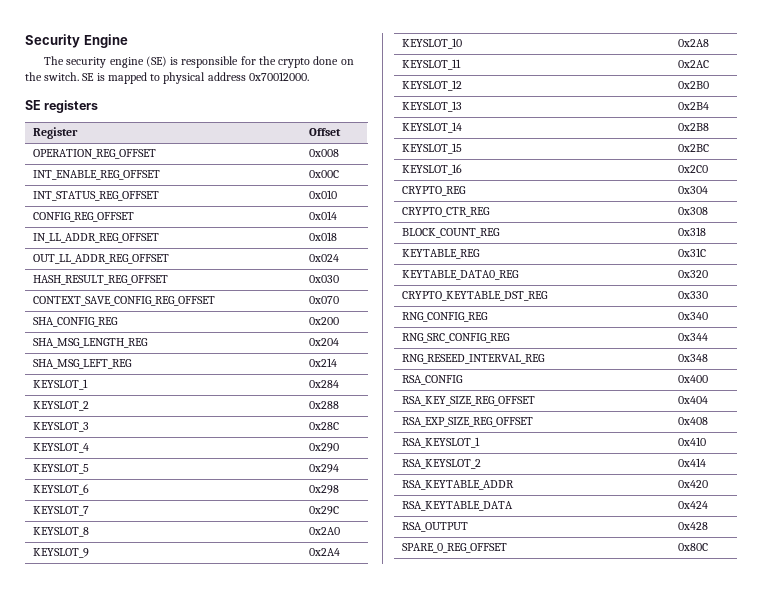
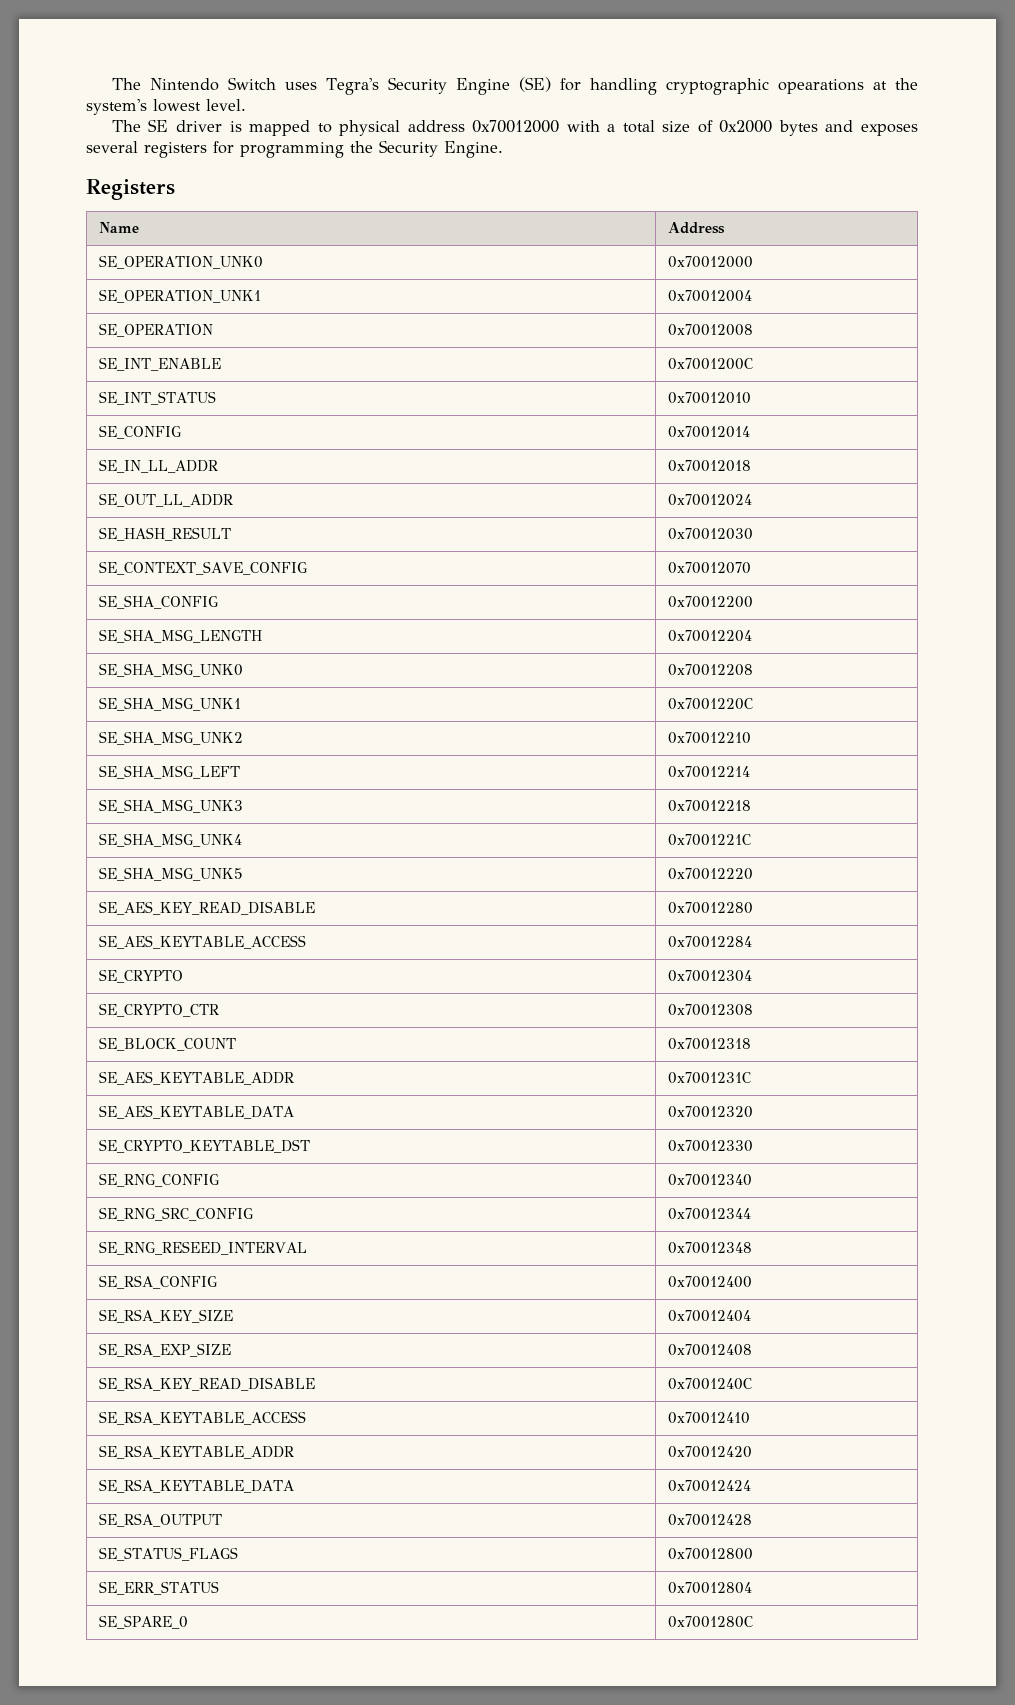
- Security Engine
- The security engine (SE) is responsible for the crypto done on the switch. SE is mapped to physical address 0x70012000.
- SE registers
- Register | Offset
- OPERATION_REG_OFFSET | 0x008
- INT_ENABLE_REG_OFFSET | 0x00C
- INT_STATUS_REG_OFFSET | 0x010
- CONFIG_REG_OFFSET | 0x014
- IN_LL_ADDR_REG_OFFSET | 0x018
- OUT_LL_ADDR_REG_OFFSET | 0x024
- HASH_RESULT_REG_OFFSET | 0x030
- CONTEXT_SAVE_CONFIG_REG_OFFSET | 0x070
- SHA_CONFIG_REG | 0x200
- SHA_MSG_LENGTH_REG | 0x204
- SHA_MSG_LEFT_REG | 0x214
- KEYSLOT_1 | 0x284
- KEYSLOT_2 | 0x288
- KEYSLOT_3 | 0x28C
- KEYSLOT_4 | 0x290
- KEYSLOT_5 | 0x294
- KEYSLOT_6 | 0x298
- KEYSLOT_7 | 0x29C
- KEYSLOT_8 | 0x2A0
- KEYSLOT_9 | 0x2A4
- KEYSLOT_10 | 0x2A8
- KEYSLOT_11 | 0x2AC
- KEYSLOT_12 | 0x2B0
- KEYSLOT_13 | 0x2B4
- KEYSLOT_14 | 0x2B8
- KEYSLOT_15 | 0x2BC
- KEYSLOT_16 | 0x2C0
- CRYPTO_REG | 0x304
- CRYPTO_CTR_REG | 0x308
- BLOCK_COUNT_REG | 0x318
- KEYTABLE_REG | 0x31C
- KEYTABLE_DATA0_REG | 0x320
- CRYPTO_KEYTABLE_DST_REG | 0x330
- RNG_CONFIG_REG | 0x340
- RNG_SRC_CONFIG_REG | 0x344
- RNG_RESEED_INTERVAL_REG | 0x348
- RSA_CONFIG | 0x400
- RSA_KEY_SIZE_REG_OFFSET | 0x404
- RSA_EXP_SIZE_REG_OFFSET | 0x408
- RSA_KEYSLOT_1 | 0x410
- RSA_KEYSLOT_2 | 0x414
- RSA_KEYTABLE_ADDR | 0x420
- RSA_KEYTABLE_DATA | 0x424
- RSA_OUTPUT | 0x428
- SPARE_0_REG_OFFSET | 0x80C
+ The Nintendo Switch uses Tegra's Security Engine (SE) for handling cryptographic opearations at the system's lowest level.
+ The SE driver is mapped to physical address 0x70012000 with a total size of 0x2000 bytes and exposes several registers for programming the Security Engine.
+ Registers
+ Name | Address
+ SE_OPERATION_UNK0 | 0x70012000
+ SE_OPERATION_UNK1 | 0x70012004
+ SE_OPERATION | 0x70012008
+ SE_INT_ENABLE | 0x7001200C
+ SE_INT_STATUS | 0x70012010
+ SE_CONFIG | 0x70012014
+ SE_IN_LL_ADDR | 0x70012018
+ SE_OUT_LL_ADDR | 0x70012024
+ SE_HASH_RESULT | 0x70012030
+ SE_CONTEXT_SAVE_CONFIG | 0x70012070
+ SE_SHA_CONFIG | 0x70012200
+ SE_SHA_MSG_LENGTH | 0x70012204
+ SE_SHA_MSG_UNK0 | 0x70012208
+ SE_SHA_MSG_UNK1 | 0x7001220C
+ SE_SHA_MSG_UNK2 | 0x70012210
+ SE_SHA_MSG_LEFT | 0x70012214
+ SE_SHA_MSG_UNK3 | 0x70012218
+ SE_SHA_MSG_UNK4 | 0x7001221C
+ SE_SHA_MSG_UNK5 | 0x70012220
+ SE_AES_KEY_READ_DISABLE | 0x70012280
+ SE_AES_KEYTABLE_ACCESS | 0x70012284
+ SE_CRYPTO | 0x70012304
+ SE_CRYPTO_CTR | 0x70012308
+ SE_BLOCK_COUNT | 0x70012318
+ SE_AES_KEYTABLE_ADDR | 0x7001231C
+ SE_AES_KEYTABLE_DATA | 0x70012320
+ SE_CRYPTO_KEYTABLE_DST | 0x70012330
+ SE_RNG_CONFIG | 0x70012340
+ SE_RNG_SRC_CONFIG | 0x70012344
+ SE_RNG_RESEED_INTERVAL | 0x70012348
+ SE_RSA_CONFIG | 0x70012400
+ SE_RSA_KEY_SIZE | 0x70012404
+ SE_RSA_EXP_SIZE | 0x70012408
+ SE_RSA_KEY_READ_DISABLE | 0x7001240C
+ SE_RSA_KEYTABLE_ACCESS | 0x70012410
+ SE_RSA_KEYTABLE_ADDR | 0x70012420
+ SE_RSA_KEYTABLE_DATA | 0x70012424
+ SE_RSA_OUTPUT | 0x70012428
+ SE_STATUS_FLAGS | 0x70012800
+ SE_ERR_STATUS | 0x70012804
+ SE_SPARE_0 | 0x7001280C

